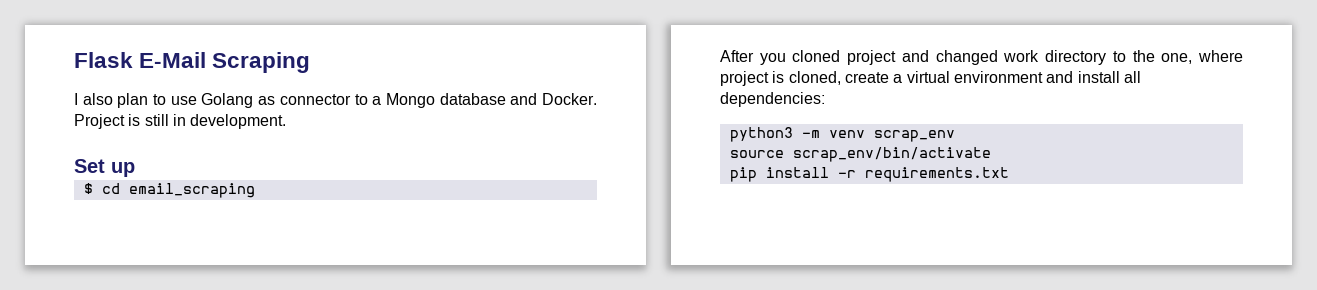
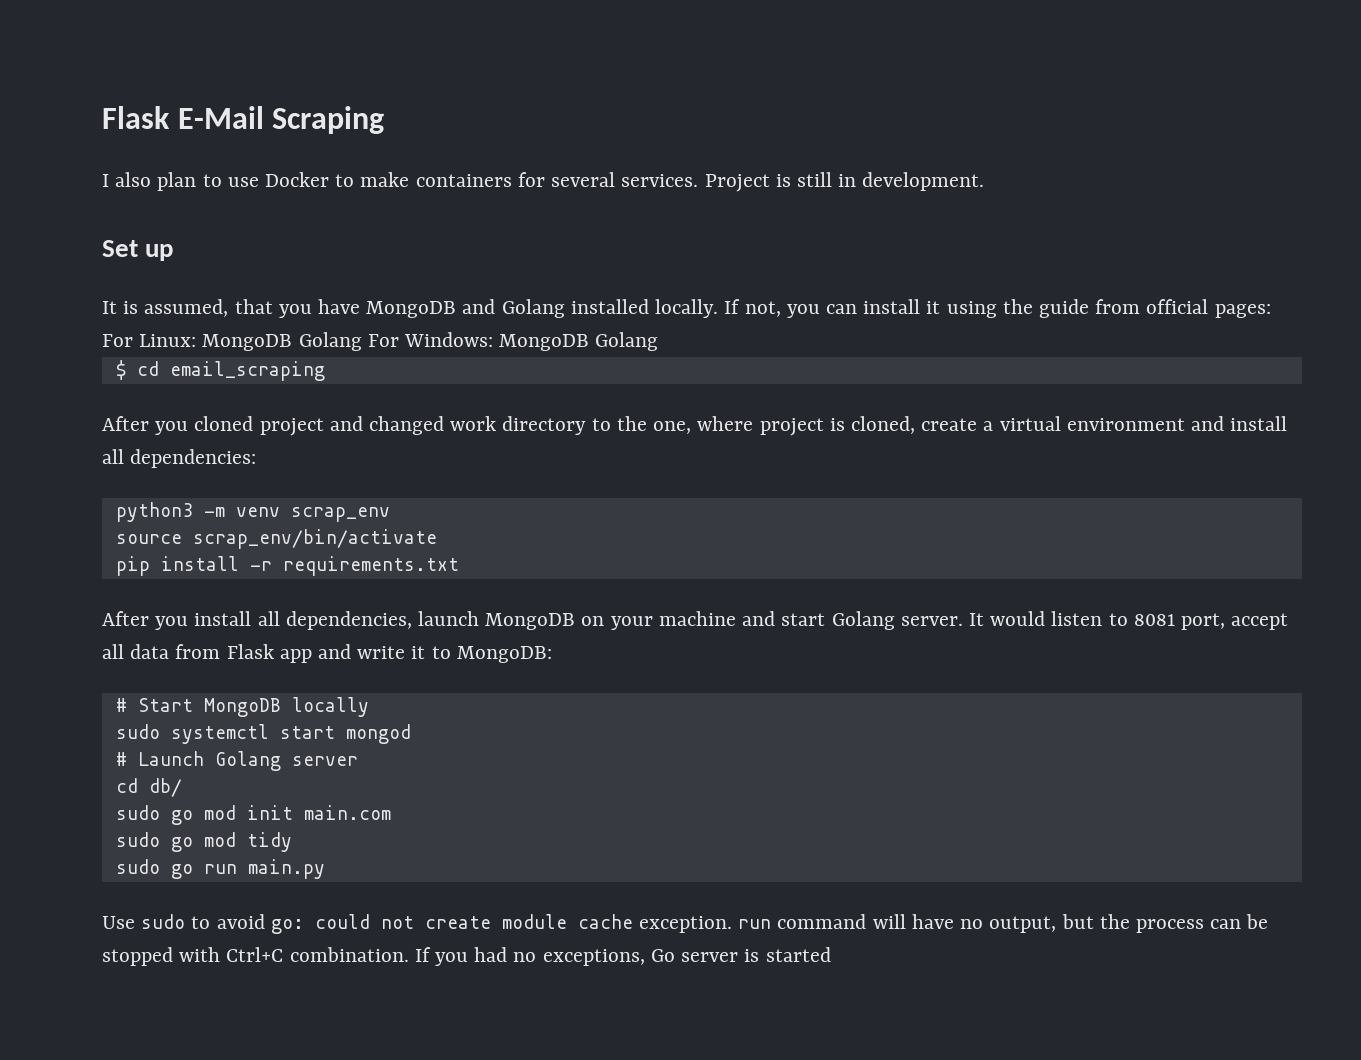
- I also plan to use Golang as connector to a Mongo database and Docker.
+ I also plan to use Docker to make containers for several services.
+ It is assumed, that you have MongoDB and Golang installed locally. If not, you can install it using the guide from official pages: For Linux: MongoDB Golang For Windows: MongoDB Golang
+ After you install all dependencies, launch MongoDB on your machine and start Golang server. It would listen to 8081 port, accept all data from Flask app and write it to MongoDB:
+ # Start MongoDB locally
+ sudo systemctl start mongod
+ # Launch Golang server
+ cd db/
+ sudo go mod init main.com
+ sudo go mod tidy
+ sudo go run main.py
+ Use sudo to avoid go: could not create module cache exception. run command will have no output, but the process can be stopped with Ctrl+C combination. If you had no exceptions, Go server is started

